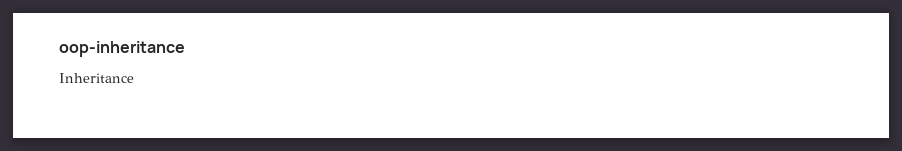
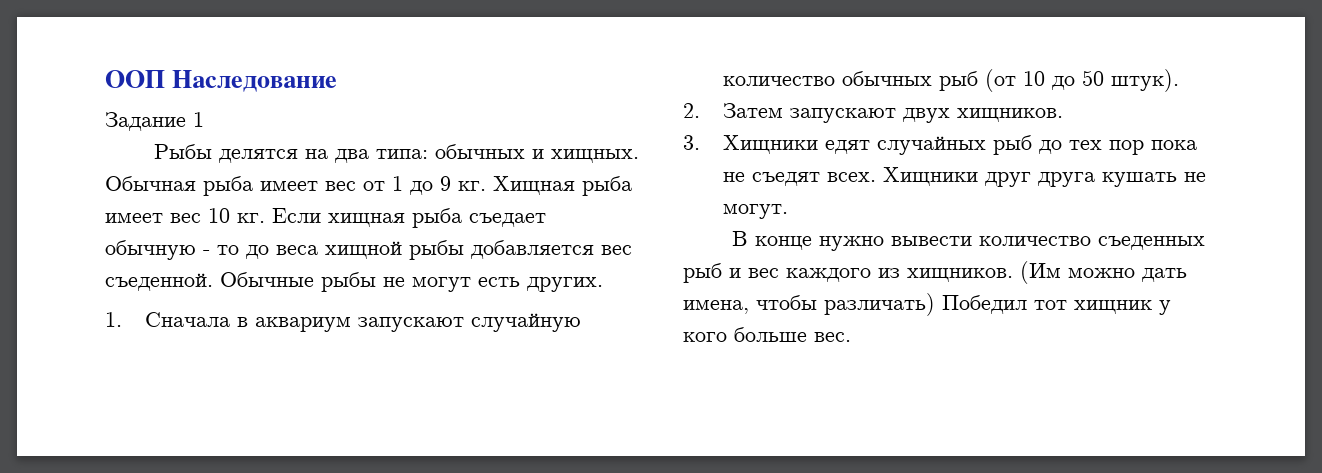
- oop-inheritance
- Inheritance
+ ООП Наследование
+ Задание 1
+ Рыбы делятся на два типа: обычных и хищных. Обычная рыба имеет вес от 1 до 9 кг. Хищная рыба имеет вес 10 кг. Если хищная рыба съедает обычную - то до веса хищной рыбы добавляется вес съеденной. Обычные рыбы не могут есть других.
+ 1. Сначала в аквариум запускают случайную количество обычных рыб (от 10 до 50 штук).
+ 2. Затем запускают двух хищников.
+ 3. Хищники едят случайных рыб до тех пор пока не съедят всех. Хищники друг друга кушать не могут.
+ В конце нужно вывести количество съеденных рыб и вес каждого из хищников. (Им можно дать имена, чтобы различать) Победил тот хищник у кого больше вес.

